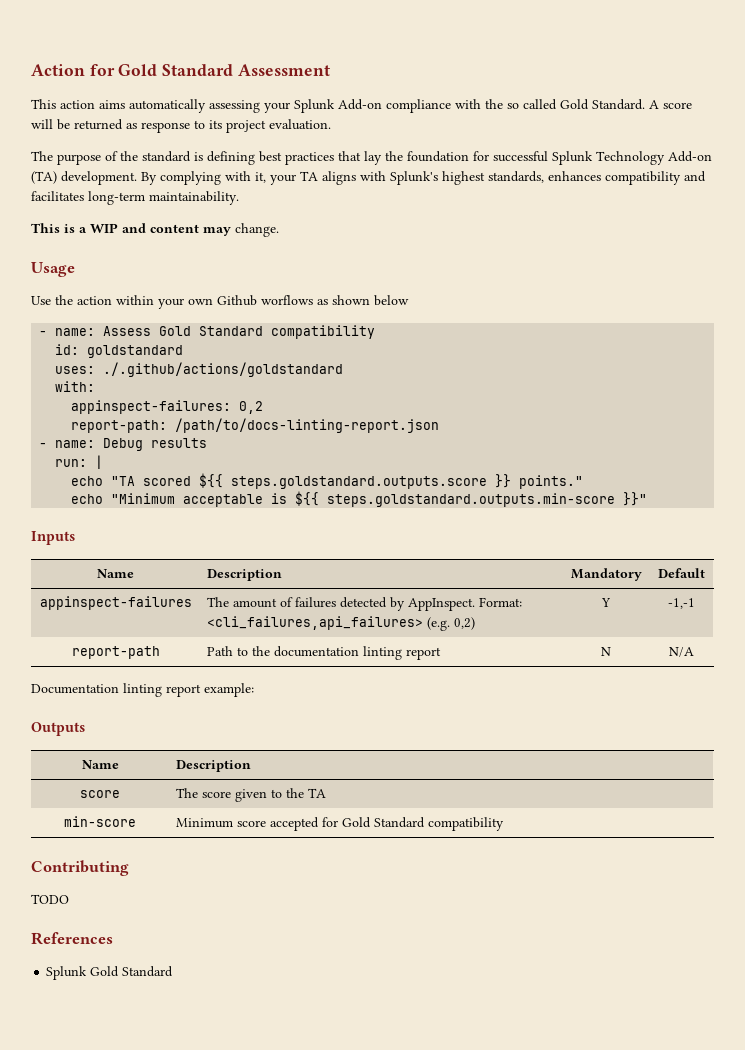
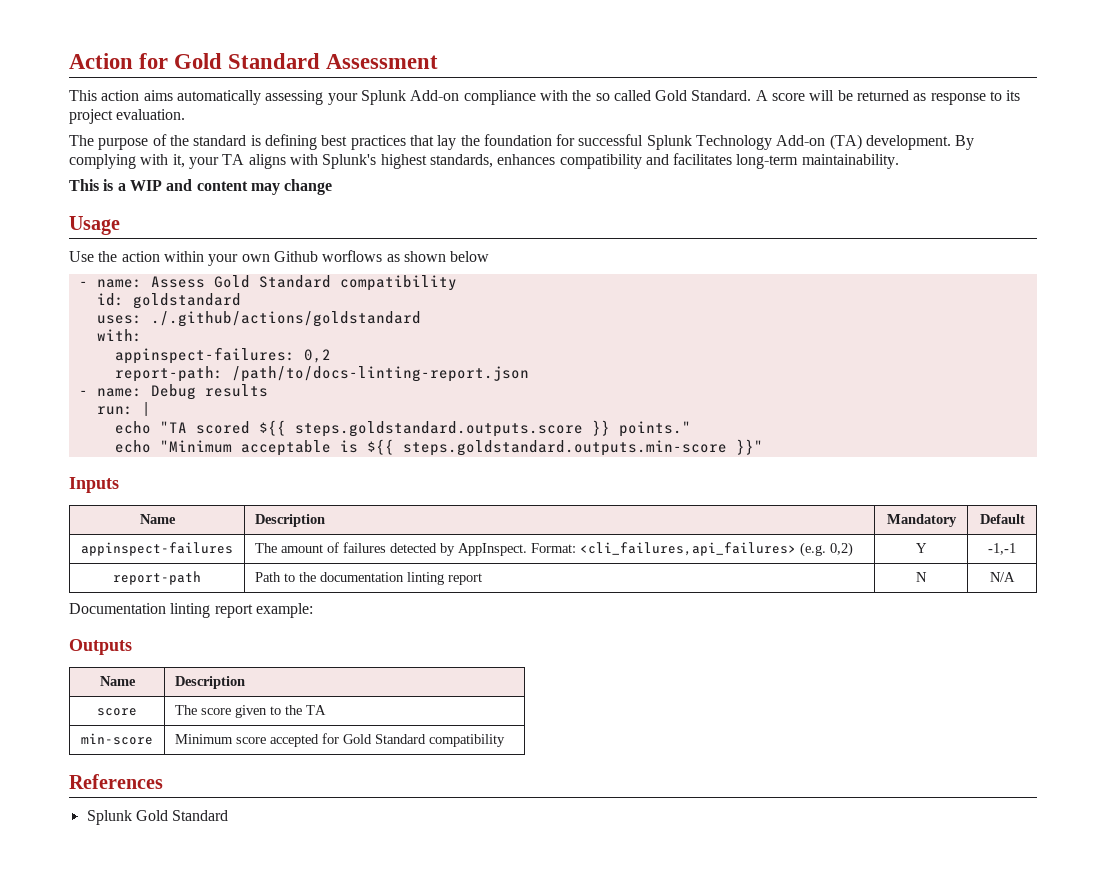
- This is a WIP and content may change.
+ This is a WIP and content may change
- Contributing
- TODO

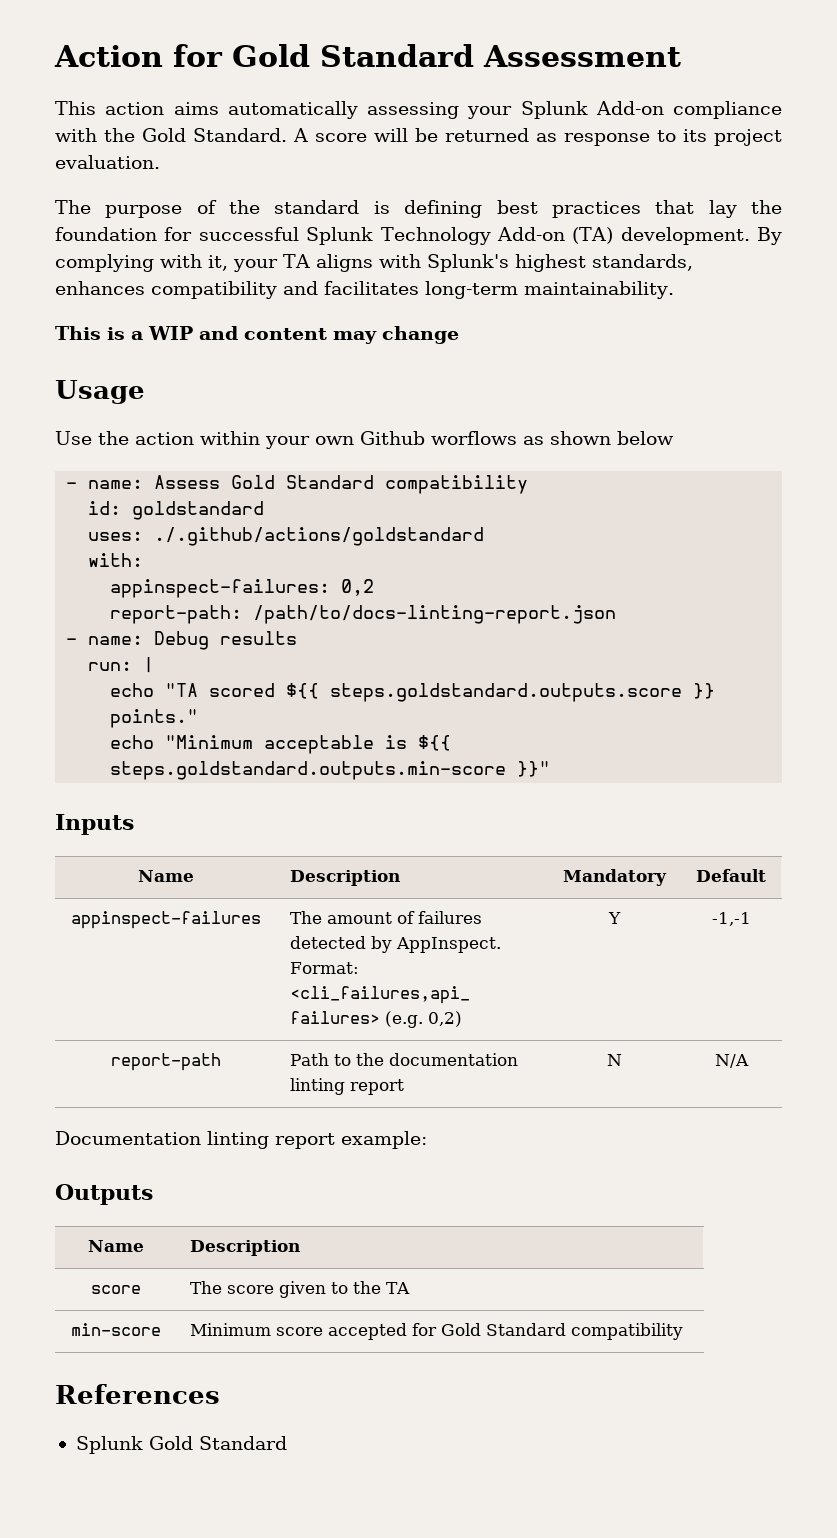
- This action aims automatically assessing your Splunk Add-on compliance with the so called Gold Standard.
+ This action aims automatically assessing your Splunk Add-on compliance with the Gold Standard.

